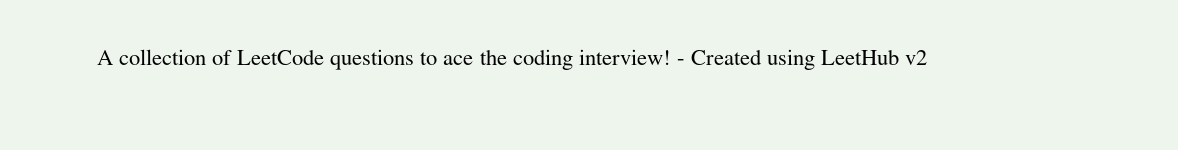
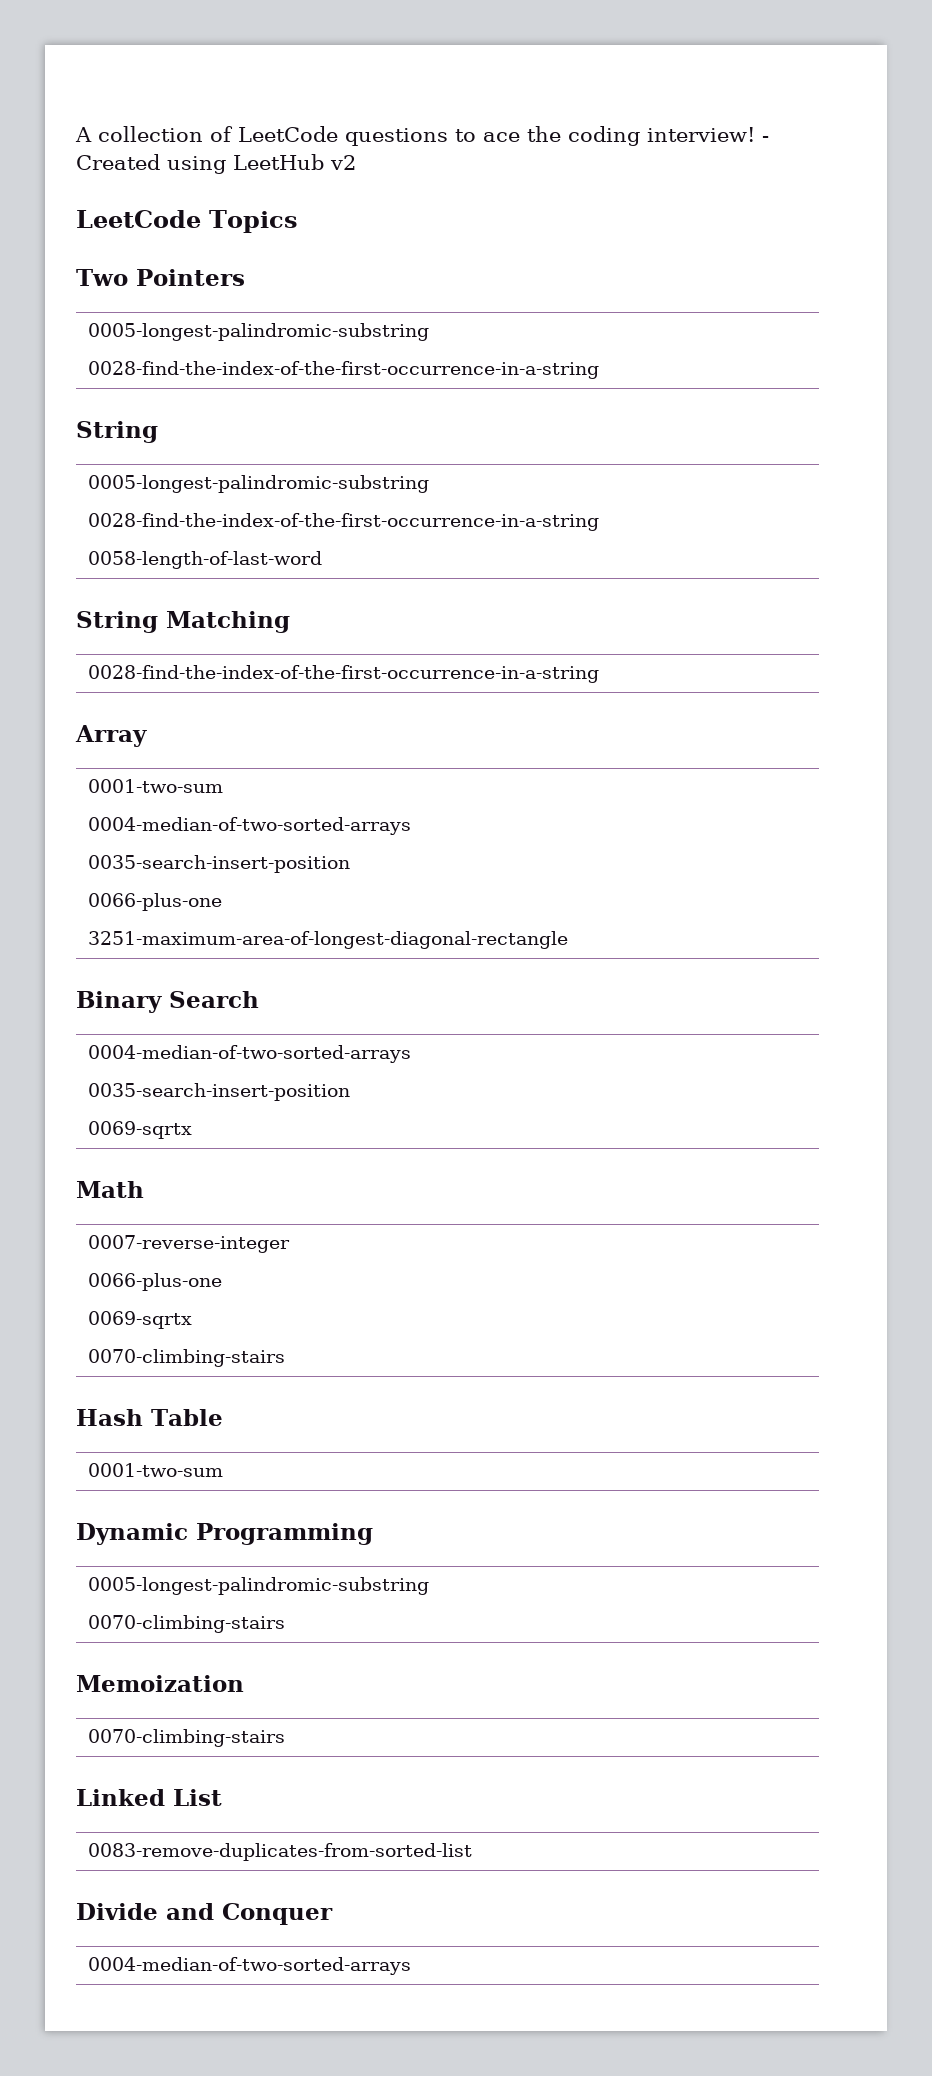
+ LeetCode Topics
+ Two Pointers
+ 0005-longest-palindromic-substring
+ 0028-find-the-index-of-the-first-occurrence-in-a-string
+ String
+ 0005-longest-palindromic-substring
+ 0028-find-the-index-of-the-first-occurrence-in-a-string
+ 0058-length-of-last-word
+ String Matching
+ 0028-find-the-index-of-the-first-occurrence-in-a-string
+ Array
+ 0001-two-sum
+ 0004-median-of-two-sorted-arrays
+ 0035-search-insert-position
+ 0066-plus-one
+ 3251-maximum-area-of-longest-diagonal-rectangle
+ Binary Search
+ 0004-median-of-two-sorted-arrays
+ 0035-search-insert-position
+ 0069-sqrtx
+ Math
+ 0007-reverse-integer
+ 0066-plus-one
+ 0069-sqrtx
+ 0070-climbing-stairs
+ Hash Table
+ 0001-two-sum
+ Dynamic Programming
+ 0005-longest-palindromic-substring
+ 0070-climbing-stairs
+ Memoization
+ 0070-climbing-stairs
+ Linked List
+ 0083-remove-duplicates-from-sorted-list
+ Divide and Conquer
+ 0004-median-of-two-sorted-arrays

